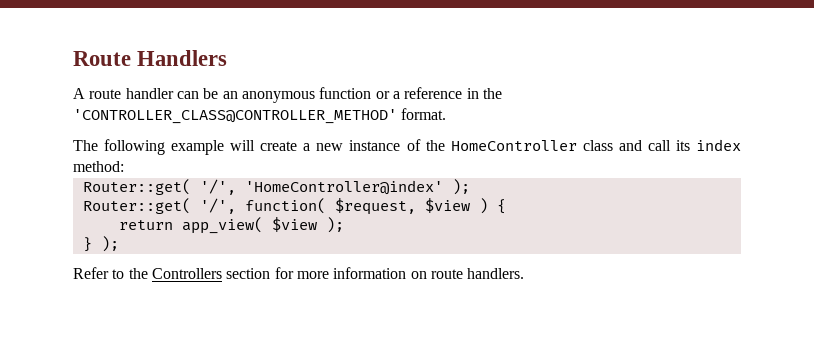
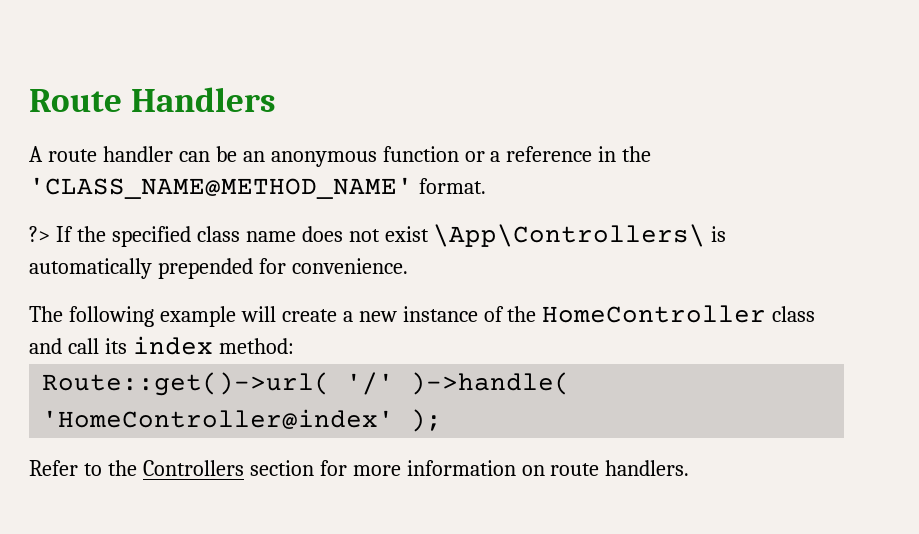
- A route handler can be an anonymous function or a reference in the 'CONTROLLER_CLASS@CONTROLLER_METHOD' format.
+ A route handler can be an anonymous function or a reference in the 'CLASS_NAME@METHOD_NAME' format.
+ ?> If the specified class name does not exist \App\Controllers\ is automatically prepended for convenience.
- Router::get( '/', 'HomeController@index' );
+ Route::get()->url( '/' )->handle( 'HomeController@index' );
- Router::get( '/', function( $request, $view ) {
- return app_view( $view );
- } );

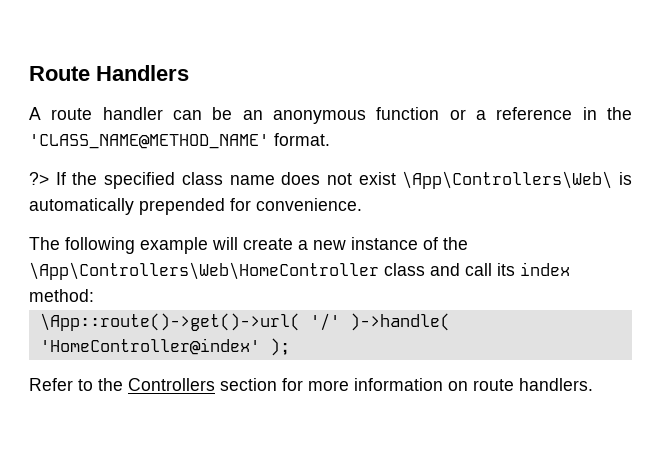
- ?> If the specified class name does not exist \App\Controllers\ is automatically prepended for convenience.
+ ?> If the specified class name does not exist \App\Controllers\Web\ is automatically prepended for convenience.
- The following example will create a new instance of the HomeController class and call its index method:
+ The following example will create a new instance of the \App\Controllers\Web\HomeController class and call its index method:
- Route::get()->url( '/' )->handle( 'HomeController@index' );
+ \App::route()->get()->url( '/' )->handle( 'HomeController@index' );

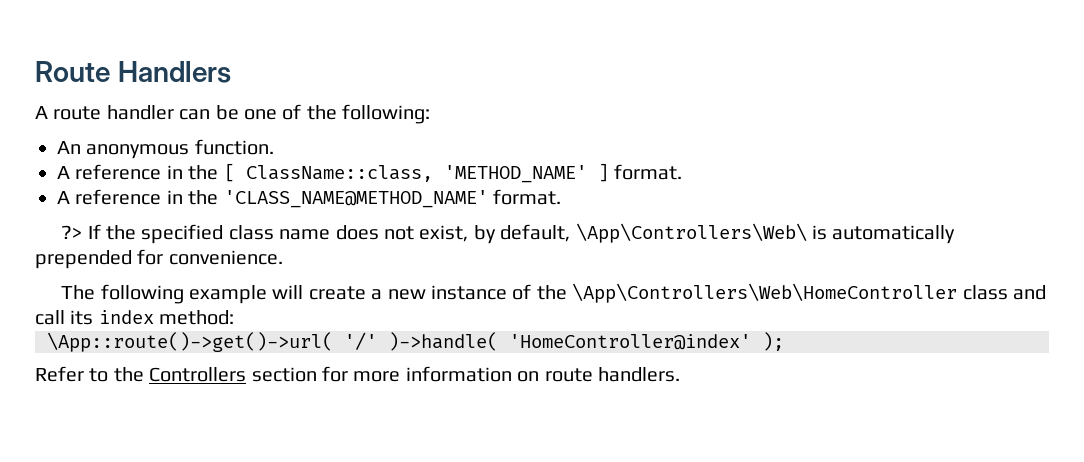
- A route handler can be an anonymous function or a reference in the 'CLASS_NAME@METHOD_NAME' format.
+ A route handler can be one of the following:
+ An anonymous function.
+ A reference in the [ ClassName::class, 'METHOD_NAME' ] format.
+ A reference in the 'CLASS_NAME@METHOD_NAME' format.
- ?> If the specified class name does not exist \App\Controllers\Web\ is automatically prepended for convenience.
+ ?> If the specified class name does not exist, by default, \App\Controllers\Web\ is automatically prepended for convenience.

